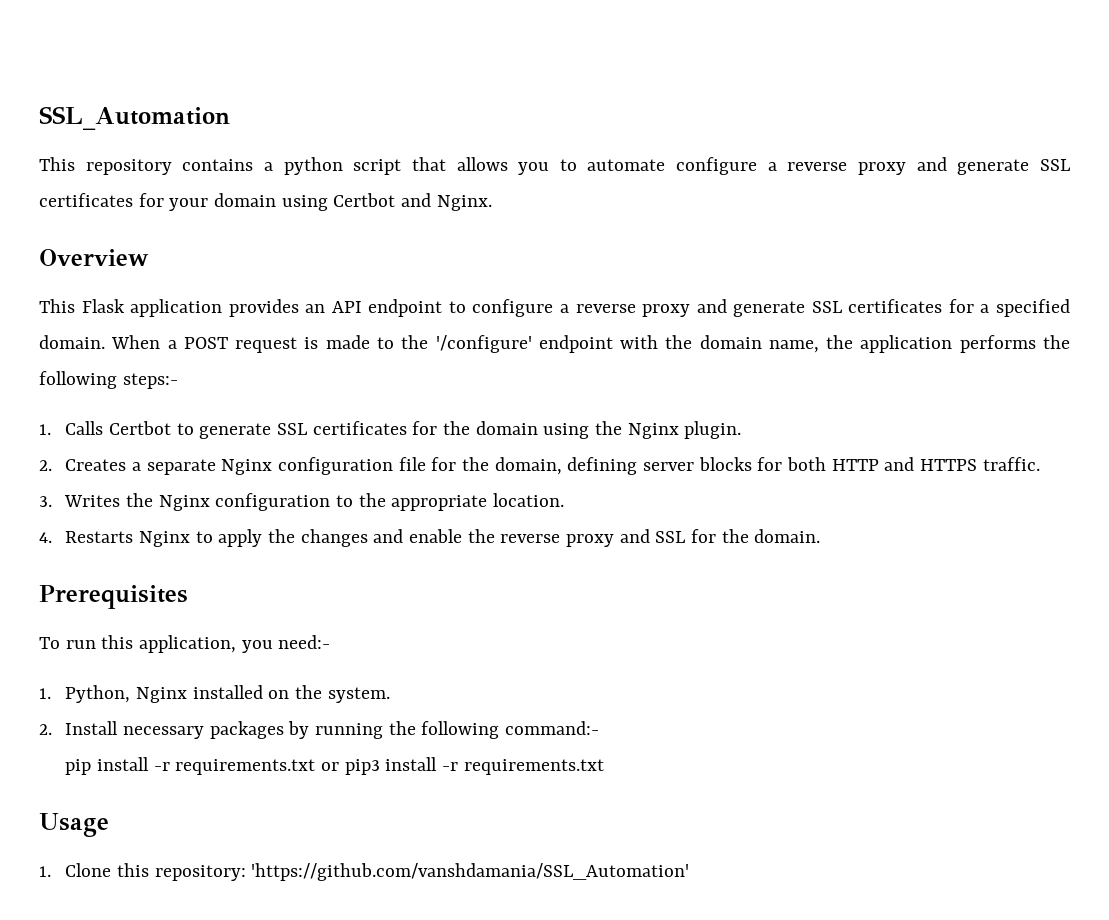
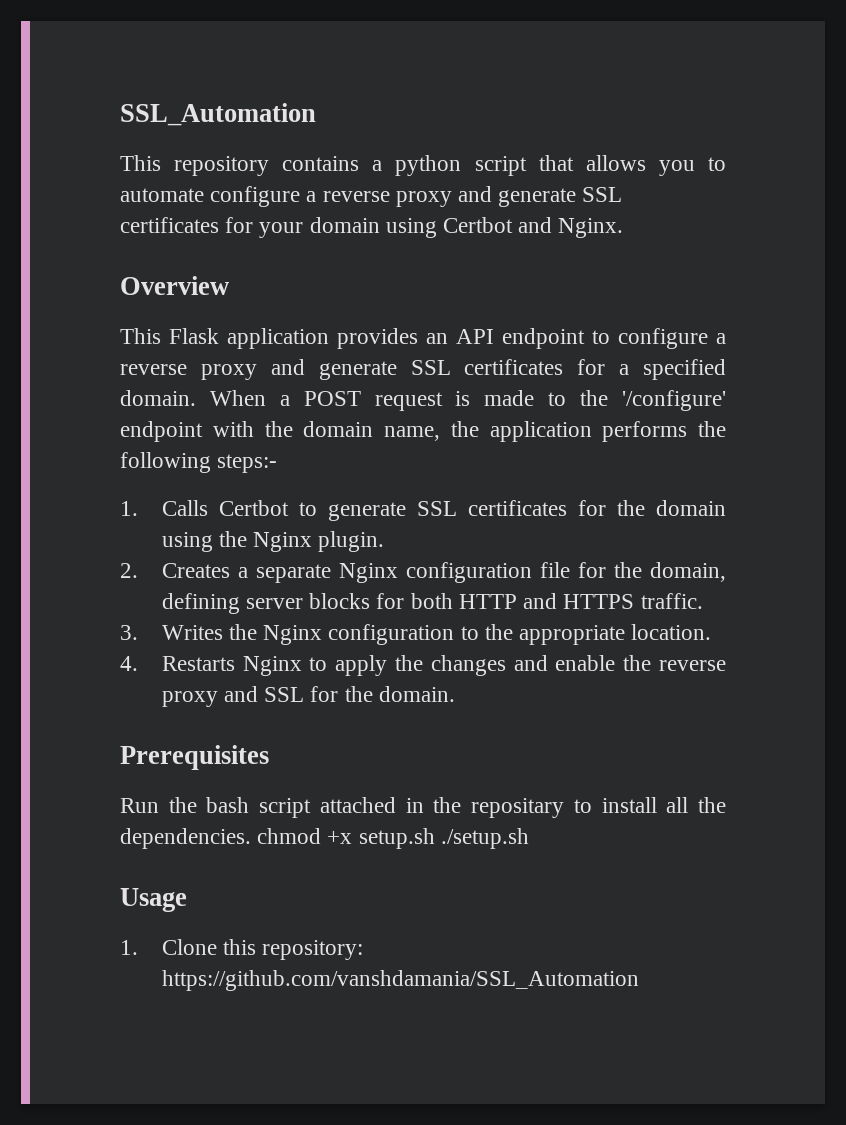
- To run this application, you need:-
- 1. Python, Nginx installed on the system.
- 2. Install necessary packages by running the following command:-
- pip install -r requirements.txt or pip3 install -r requirements.txt
+ Run the bash script attached in the repositary to install all the dependencies. chmod +x setup.sh ./setup.sh
- 1. Clone this repository: 'https://github.com/vanshdamania/SSL_Automation'
+ 1. Clone this repository: https://github.com/vanshdamania/SSL_Automation

